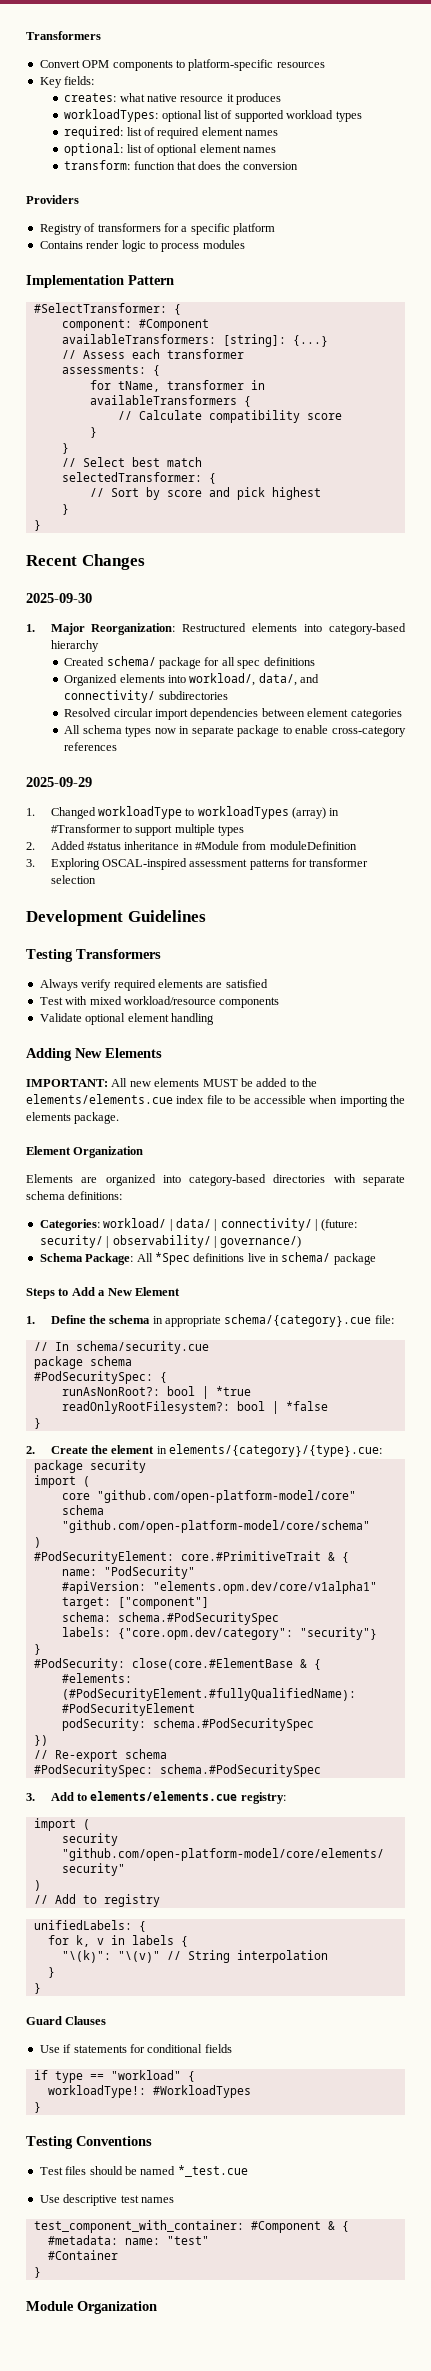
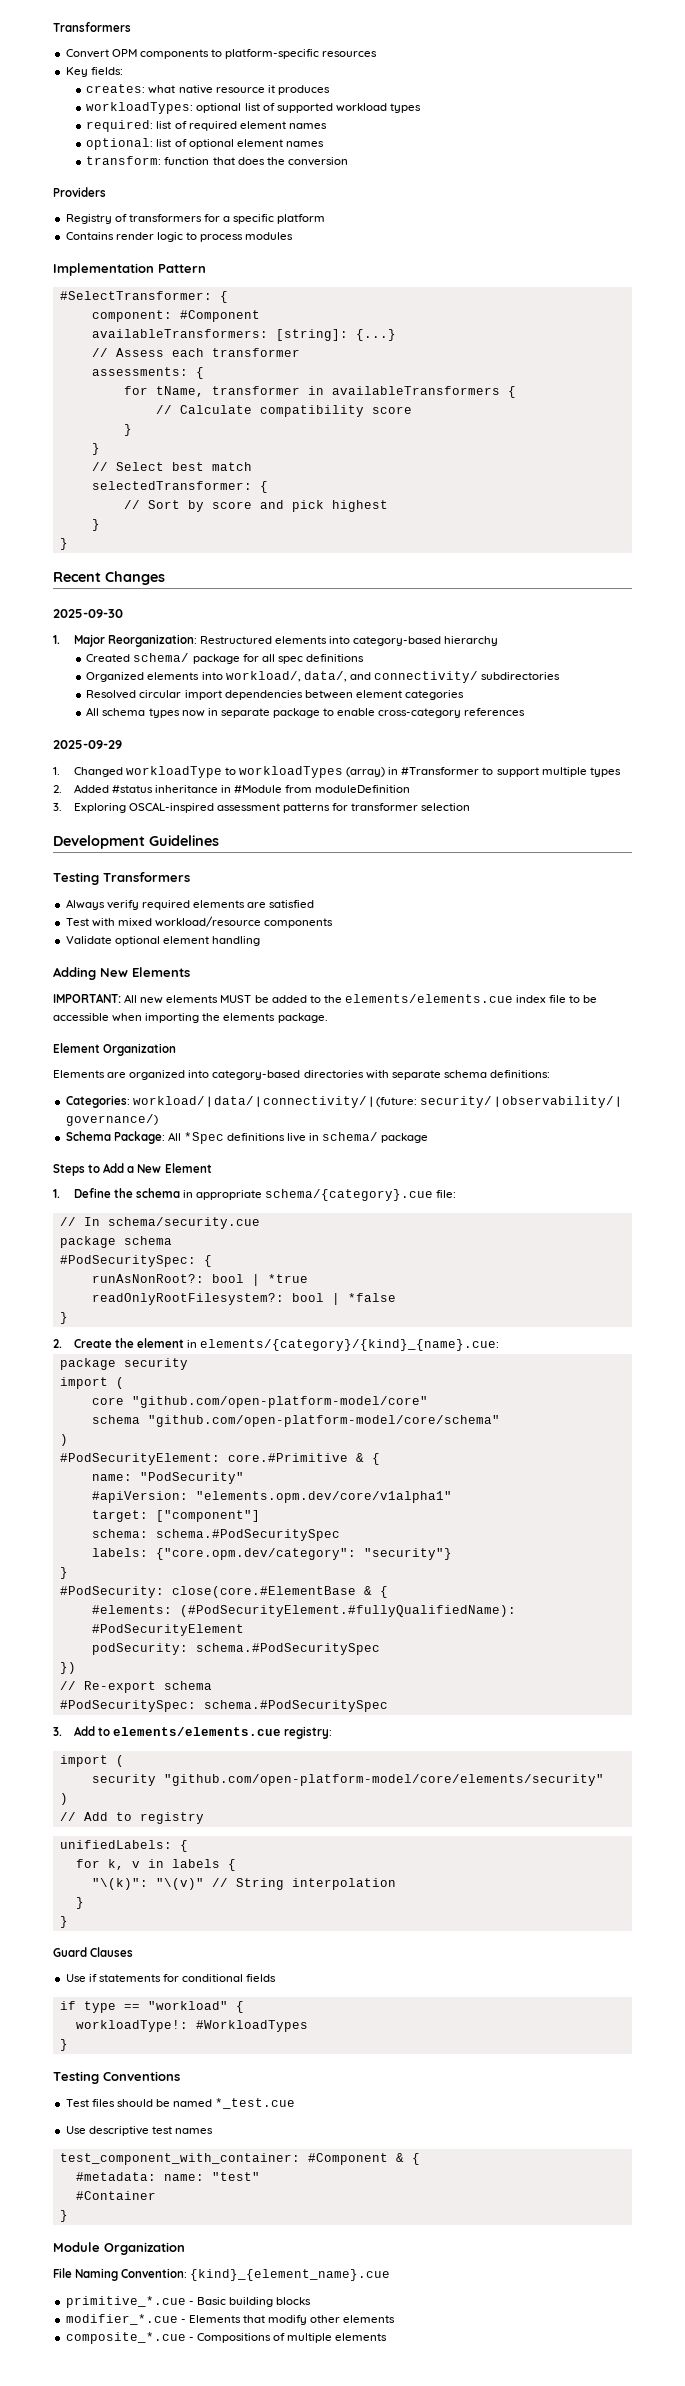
- 2. Create the element in elements/{category}/{type}.cue:
+ 2. Create the element in elements/{category}/{kind}_{name}.cue:
- #PodSecurityElement: core.#PrimitiveTrait & {
+ #PodSecurityElement: core.#Primitive & {
+ File Naming Convention: {kind}_{element_name}.cue
+ primitive_*.cue - Basic building blocks
+ modifier_*.cue - Elements that modify other elements
+ composite_*.cue - Compositions of multiple elements

